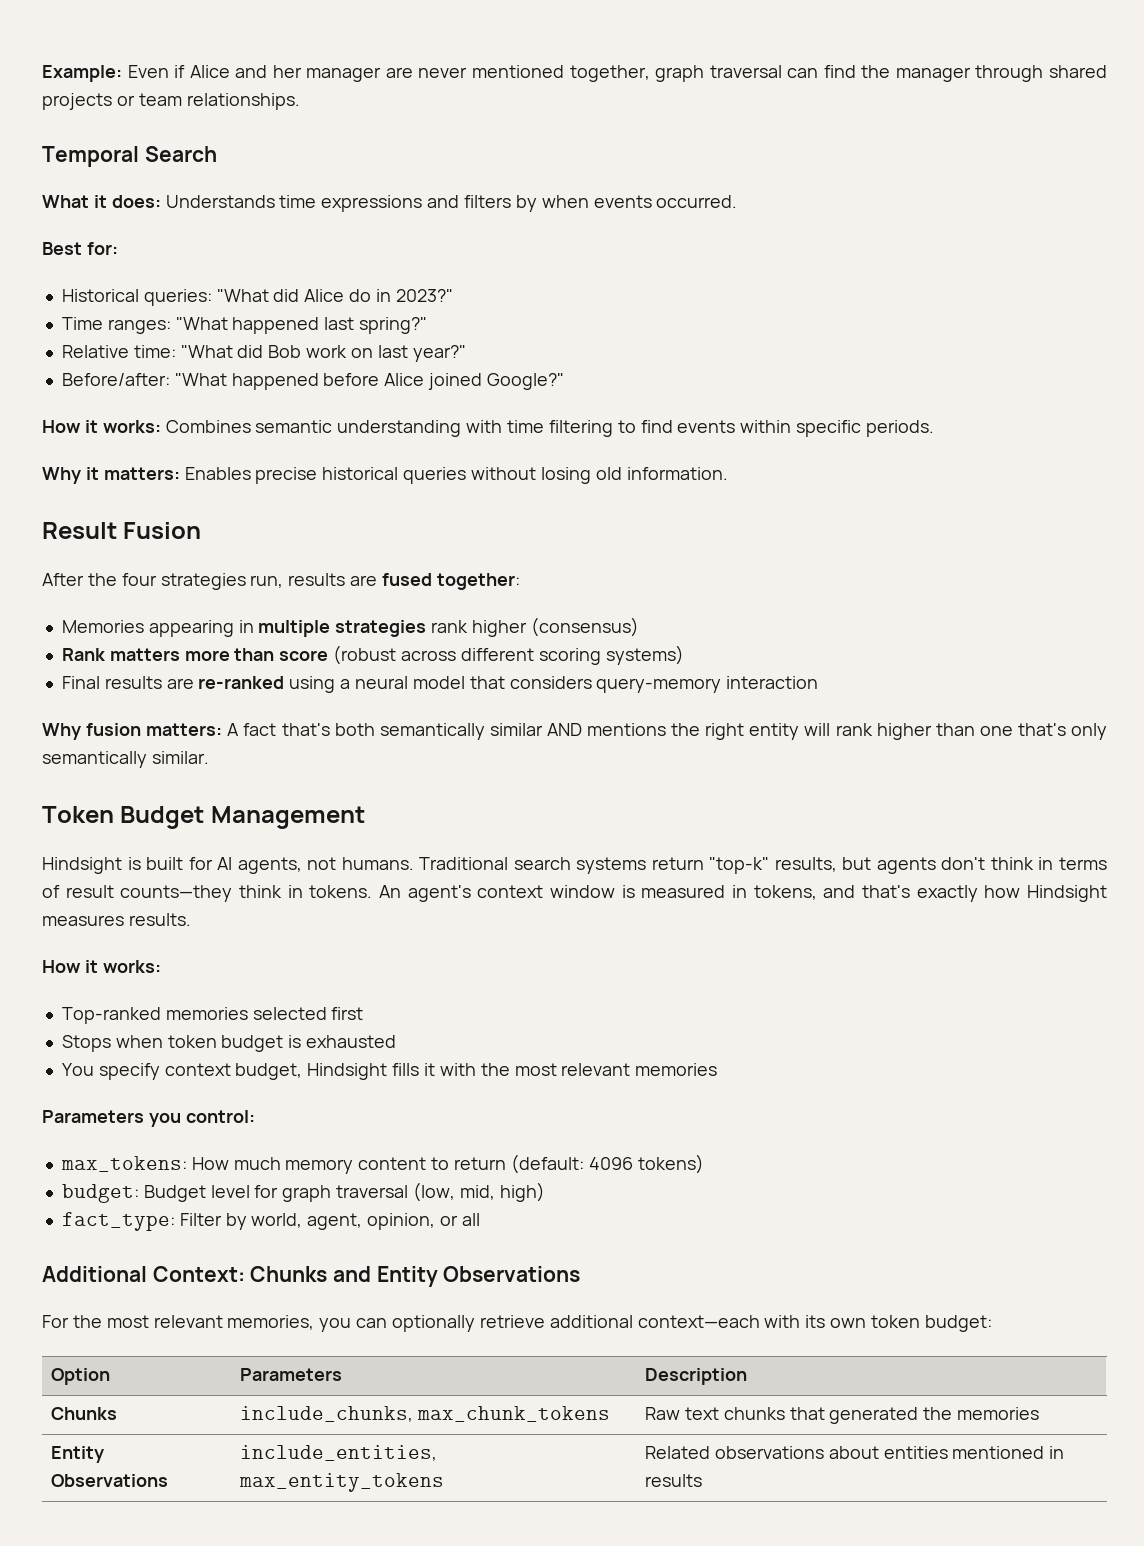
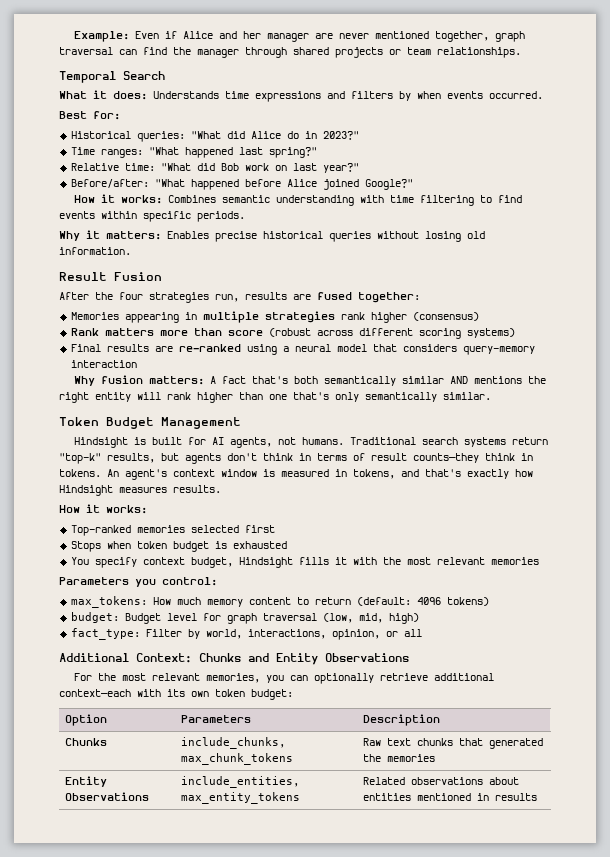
- fact_type: Filter by world, agent, opinion, or all
+ fact_type: Filter by world, interactions, opinion, or all

